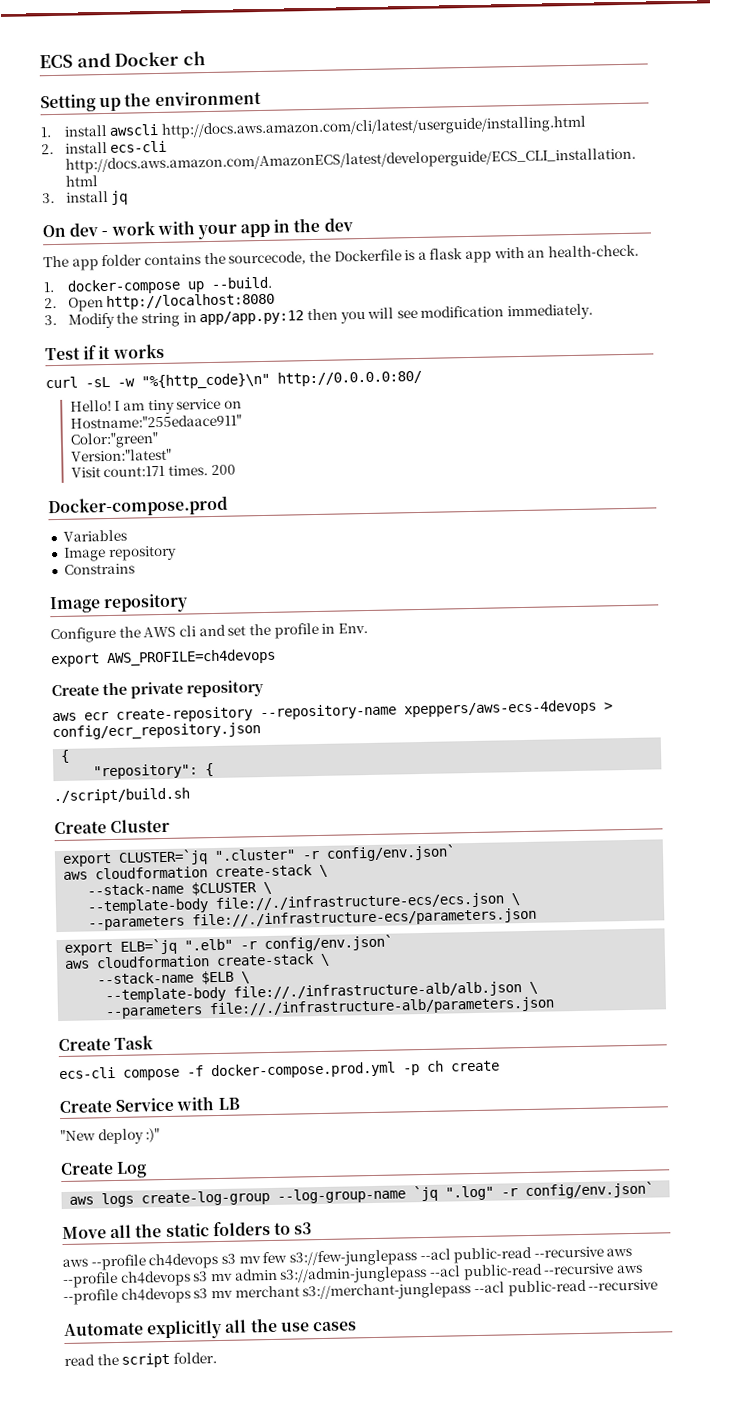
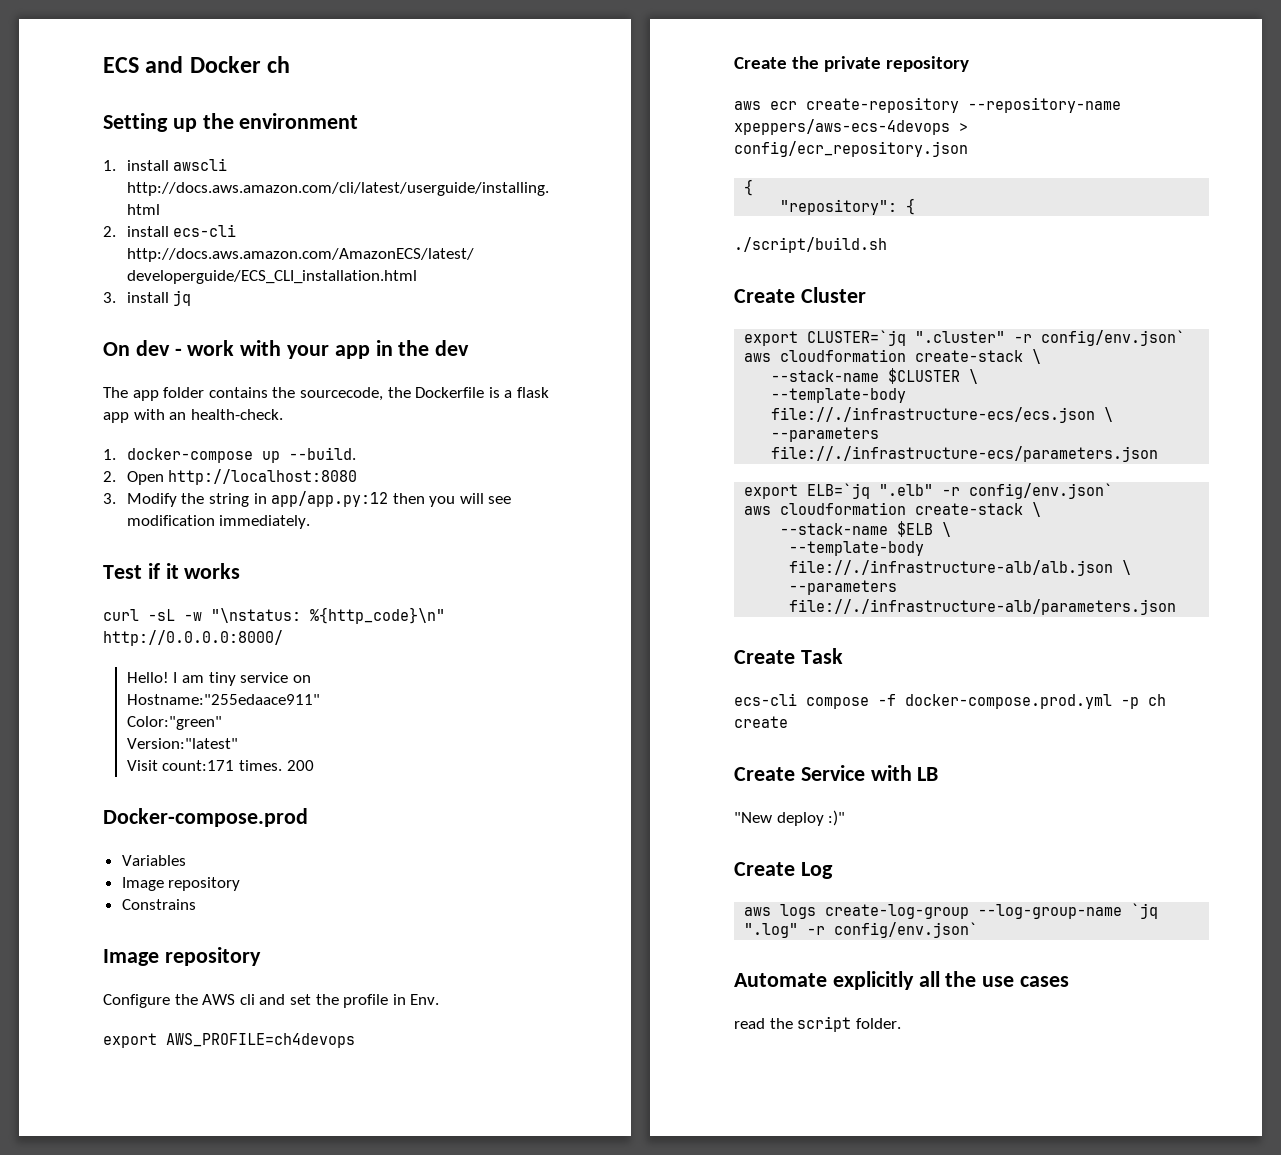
- curl -sL -w "%{http_code}\n" http://0.0.0.0:80/
+ curl -sL -w "\nstatus: %{http_code}\n" http://0.0.0.0:8000/
- Move all the static folders to s3
- aws --profile ch4devops s3 mv few s3://few-junglepass --acl public-read --recursive aws --profile ch4devops s3 mv admin s3://admin-junglepass --acl public-read --recursive aws --profile ch4devops s3 mv merchant s3://merchant-junglepass --acl public-read --recursive

